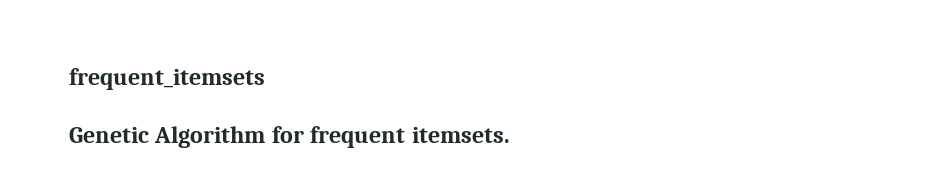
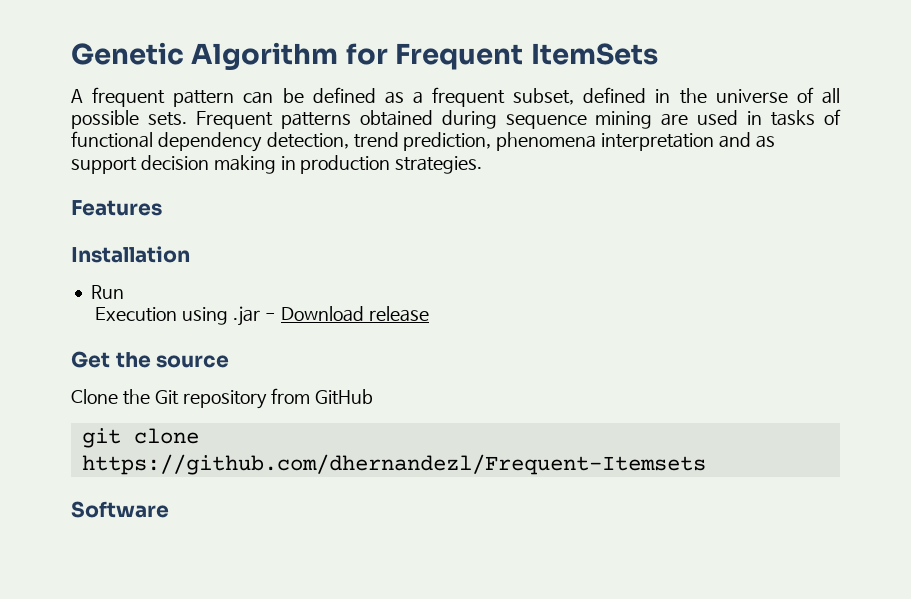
- frequent_itemsets
- Genetic Algorithm for frequent itemsets.
+ Genetic Algorithm for Frequent ItemSets
+ A frequent pattern can be defined as a frequent subset, defined in the universe of all possible sets. Frequent patterns obtained during sequence mining are used in tasks of functional dependency detection, trend prediction, phenomena interpretation and as support decision making in production strategies.
+ Features
+ Installation
+ Run
+ Execution using .jar - Download release
+ Get the source
+ Clone the Git repository from GitHub
+ git clone https://github.com/dhernandezl/Frequent-Itemsets
+ Software

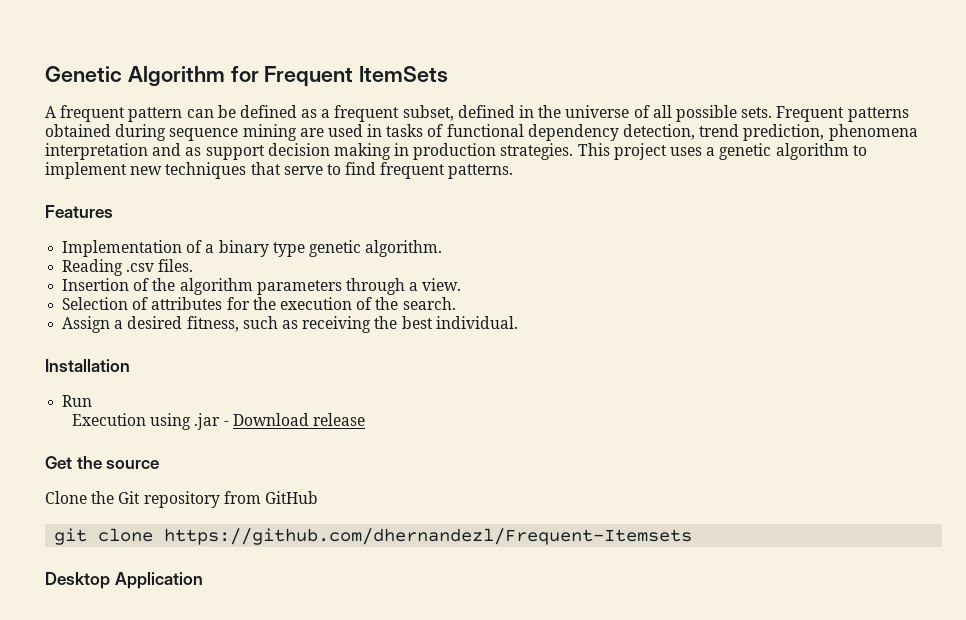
- Frequent patterns obtained during sequence mining are used in tasks of functional dependency detection, trend prediction, phenomena interpretation and as support decision making in production strategies.
+ Frequent patterns obtained during sequence mining are used in tasks of functional dependency detection, trend prediction, phenomena interpretation and as support decision making in production strategies. This project uses a genetic algorithm to implement new techniques that serve to find frequent patterns.
  Features
+ Implementation of a binary type genetic algorithm.
+ Reading .csv files.
+ Insertion of the algorithm parameters through a view.
+ Selection of attributes for the execution of the search.
+ Assign a desired fitness, such as receiving the best individual.
- Software
+ Desktop Application

